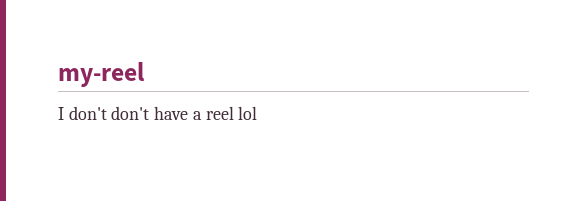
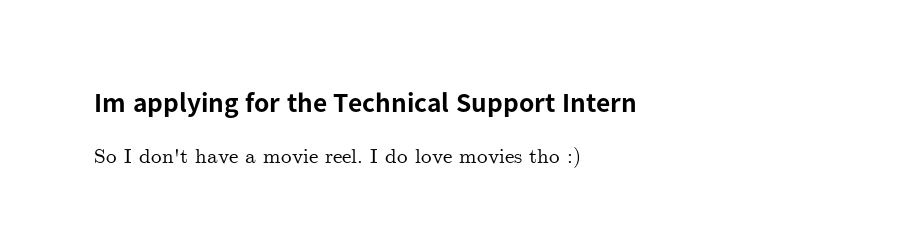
- my-reel
- I don't don't have a reel lol
+ Im applying for the Technical Support Intern
+ So I don't have a movie reel. I do love movies tho :)

